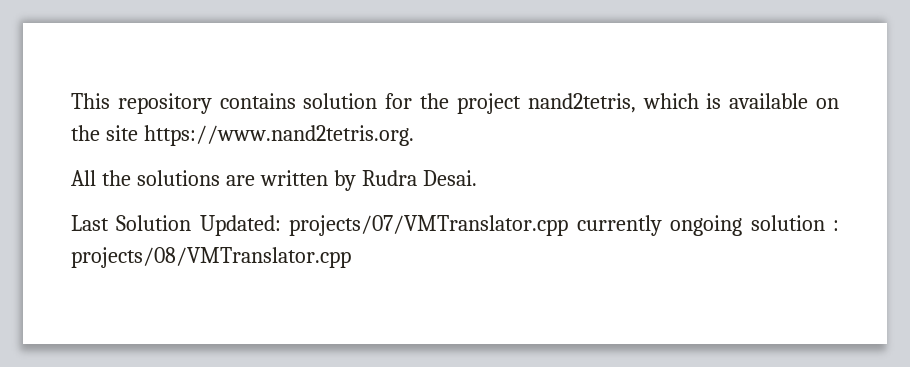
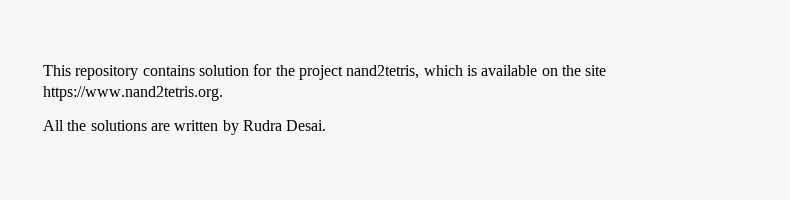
- Last Solution Updated: projects/07/VMTranslator.cpp currently ongoing solution : projects/08/VMTranslator.cpp

